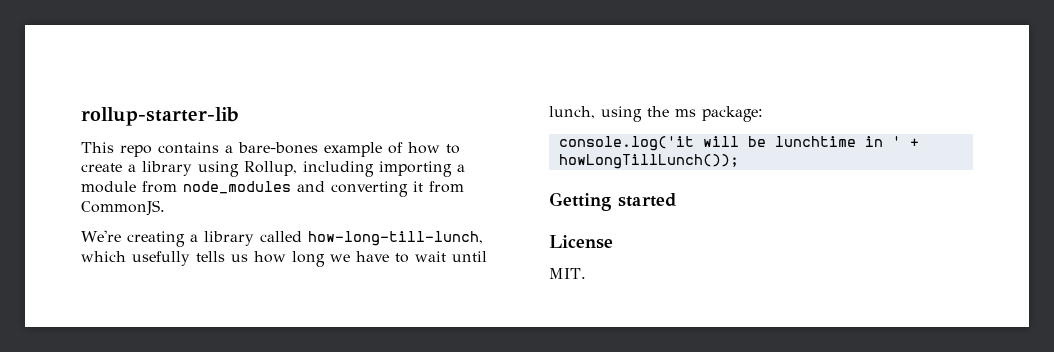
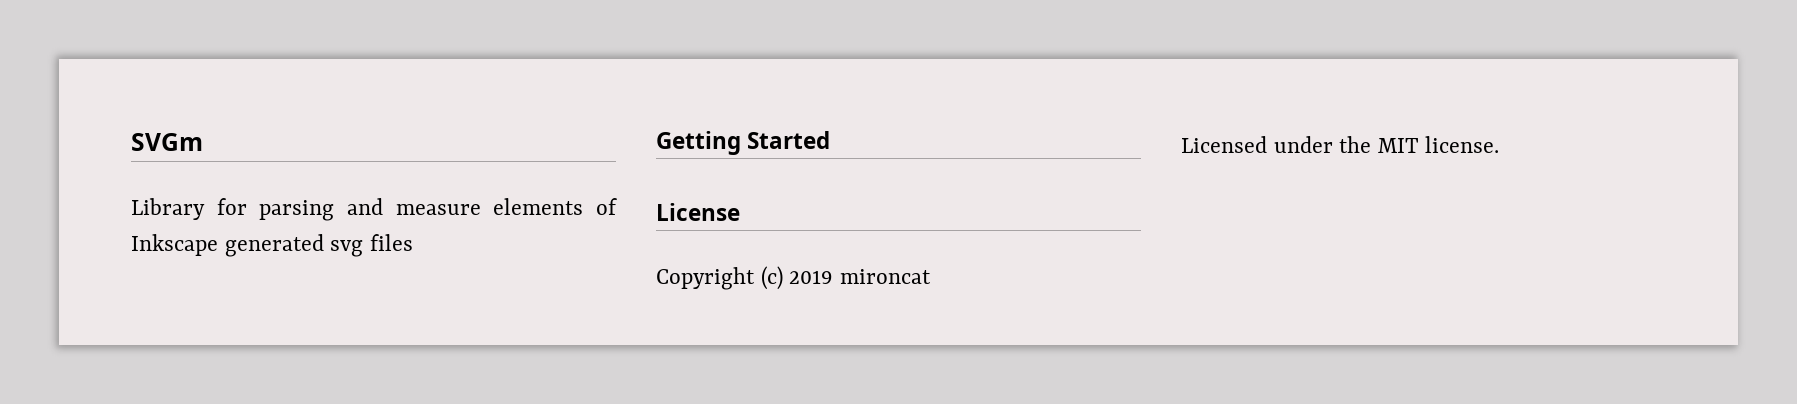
- rollup-starter-lib
- This repo contains a bare-bones example of how to create a library using Rollup, including importing a module from node_modules and converting it from CommonJS.
- We're creating a library called how-long-till-lunch, which usefully tells us how long we have to wait until lunch, using the ms package:
- console.log('it will be lunchtime in ' + howLongTillLunch());
+ SVGm
+ Library for parsing and measure elements of Inkscape generated svg files
- Getting started
+ Getting Started
- MIT.
+ Copyright (c) 2019 mironcat
+ Licensed under the MIT license.

